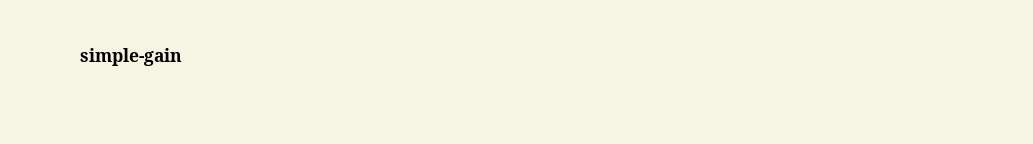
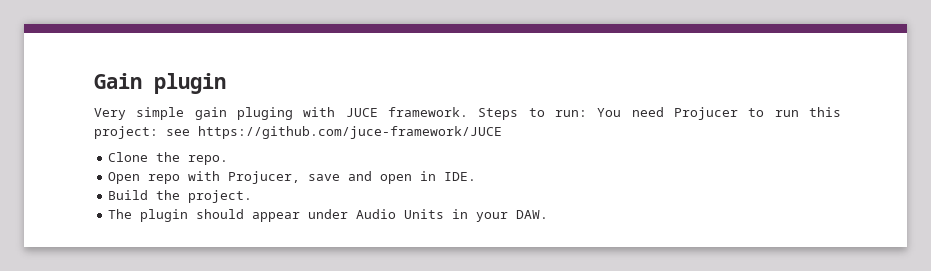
- simple-gain
+ Gain plugin
+ Very simple gain pluging with JUCE framework. Steps to run: You need Projucer to run this project: see https://github.com/juce-framework/JUCE
+ Clone the repo.
+ Open repo with Projucer, save and open in IDE.
+ Build the project.
+ The plugin should appear under Audio Units in your DAW.

